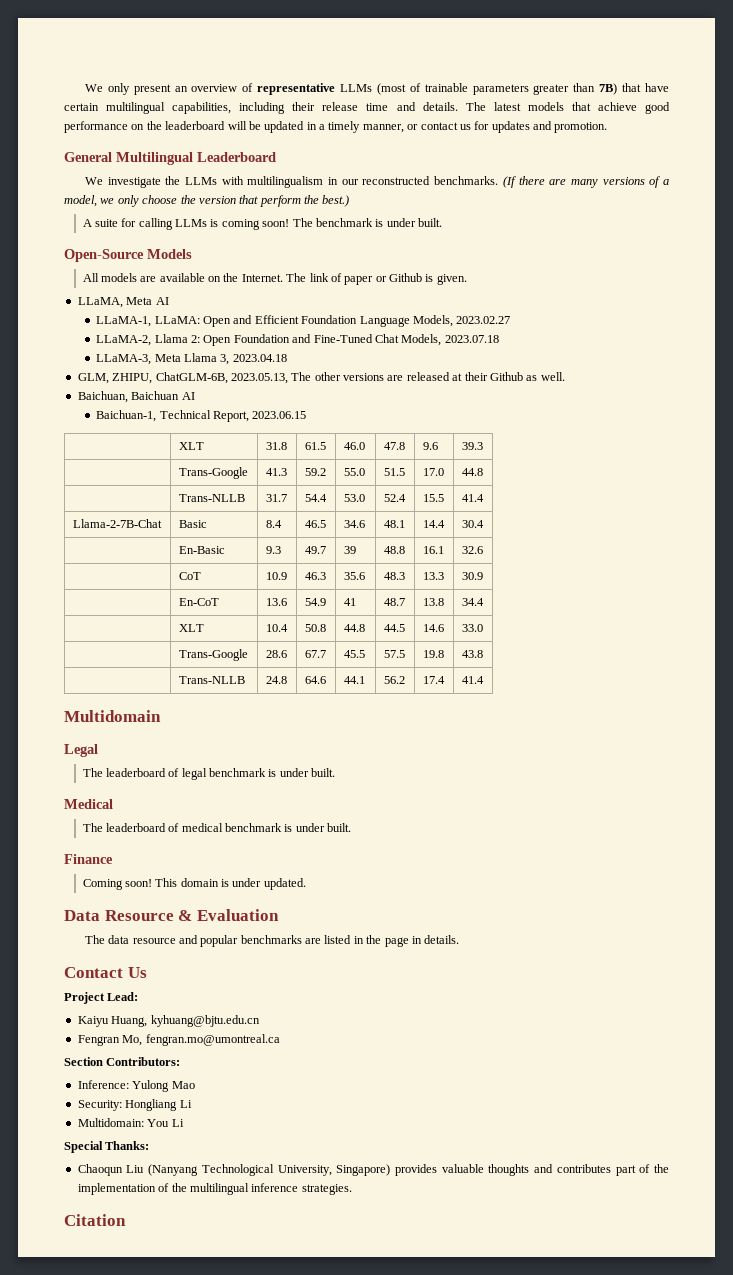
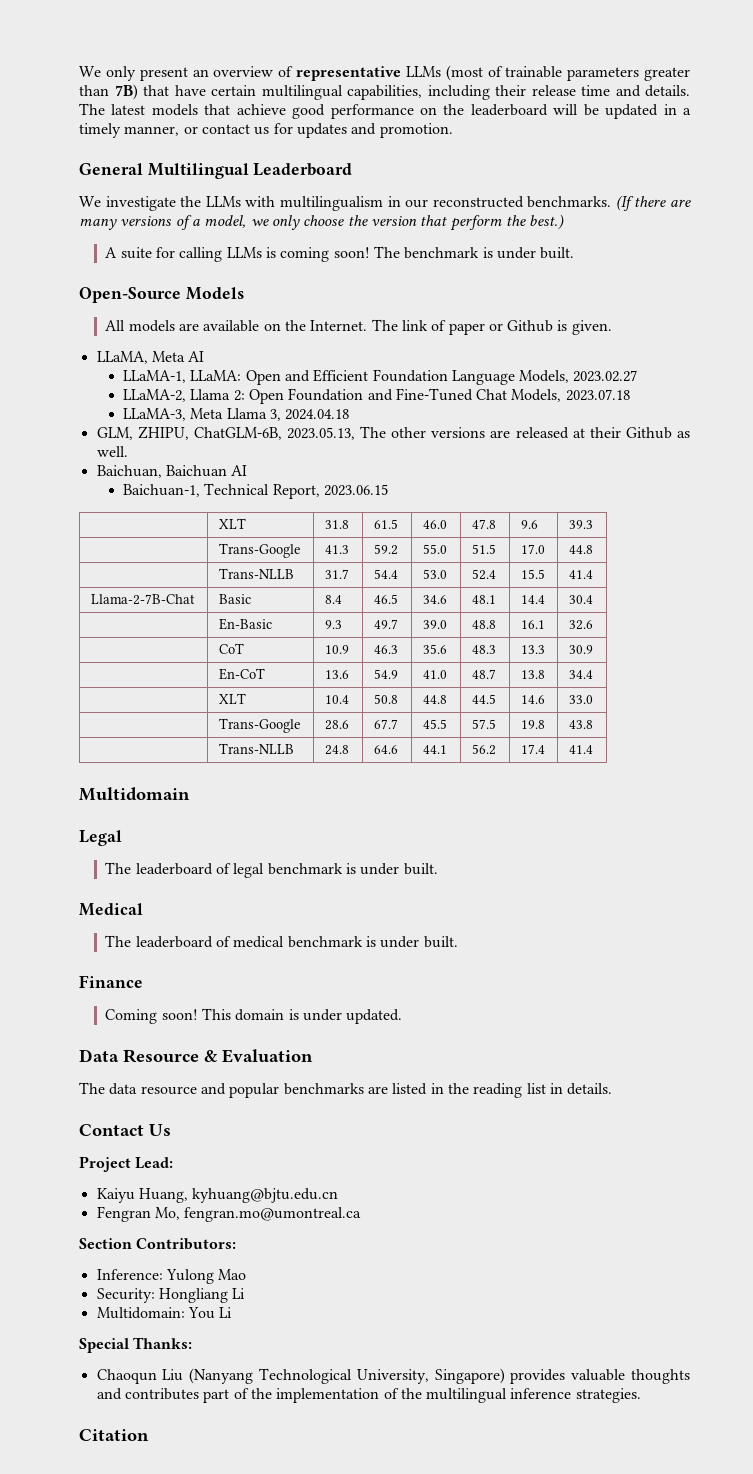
- LLaMA-3, Meta Llama 3, 2023.04.18
+ LLaMA-3, Meta Llama 3, 2024.04.18
- | En-Basic | 9.3 | 49.7 | 39 | 48.8 | 16.1 | 32.6
+ | En-Basic | 9.3 | 49.7 | 39.0 | 48.8 | 16.1 | 32.6
- | En-CoT | 13.6 | 54.9 | 41 | 48.7 | 13.8 | 34.4
+ | En-CoT | 13.6 | 54.9 | 41.0 | 48.7 | 13.8 | 34.4
- The data resource and popular benchmarks are listed in the page in details.
+ The data resource and popular benchmarks are listed in the reading list in details.

